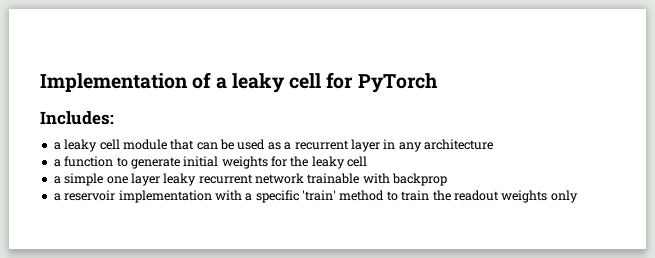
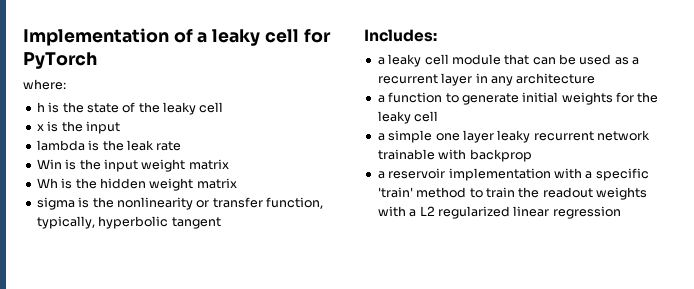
+ where:
+ h is the state of the leaky cell
+ x is the input
+ lambda is the leak rate
+ Win is the input weight matrix
+ Wh is the hidden weight matrix
+ sigma is the nonlinearity or transfer function, typically, hyperbolic tangent
- a reservoir implementation with a specific 'train' method to train the readout weights only
+ a reservoir implementation with a specific 'train' method to train the readout weights with a L2 regularized linear regression

